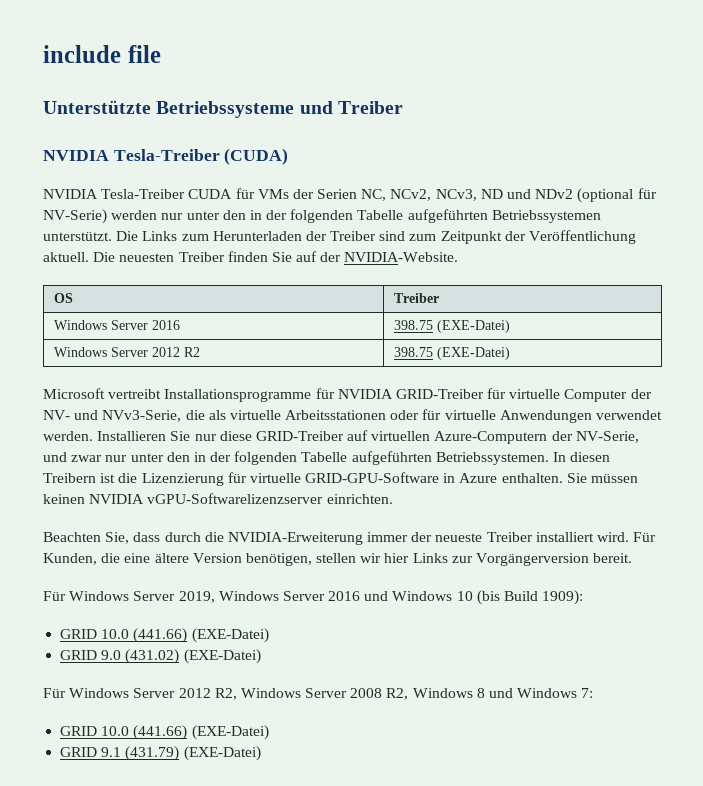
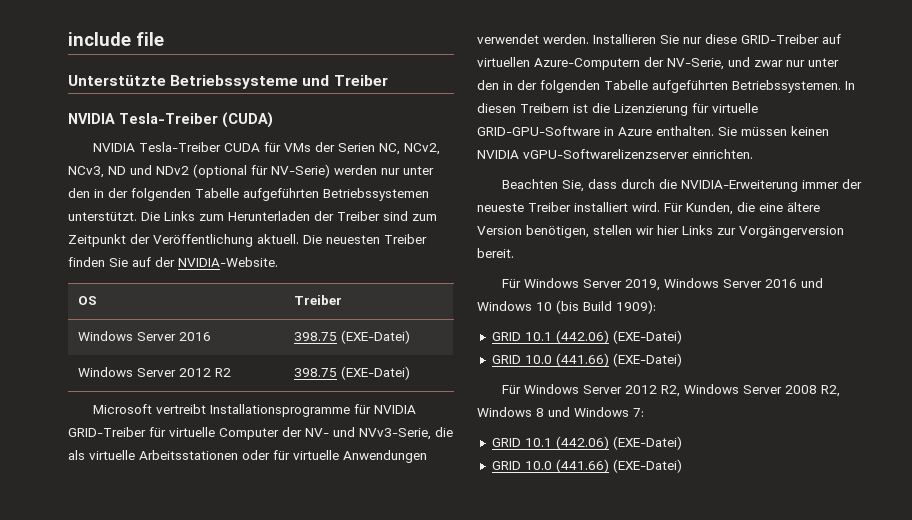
  Für Windows Server 2019, Windows Server 2016 und Windows 10 (bis Build 1909):
+ GRID 10.1 (442.06) (EXE-Datei)
  GRID 10.0 (441.66) (EXE-Datei)
- GRID 9.0 (431.02) (EXE-Datei)
  Für Windows Server 2012 R2, Windows Server 2008 R2, Windows 8 und Windows 7:
+ GRID 10.1 (442.06) (EXE-Datei)
  GRID 10.0 (441.66) (EXE-Datei)
- GRID 9.1 (431.79) (EXE-Datei)

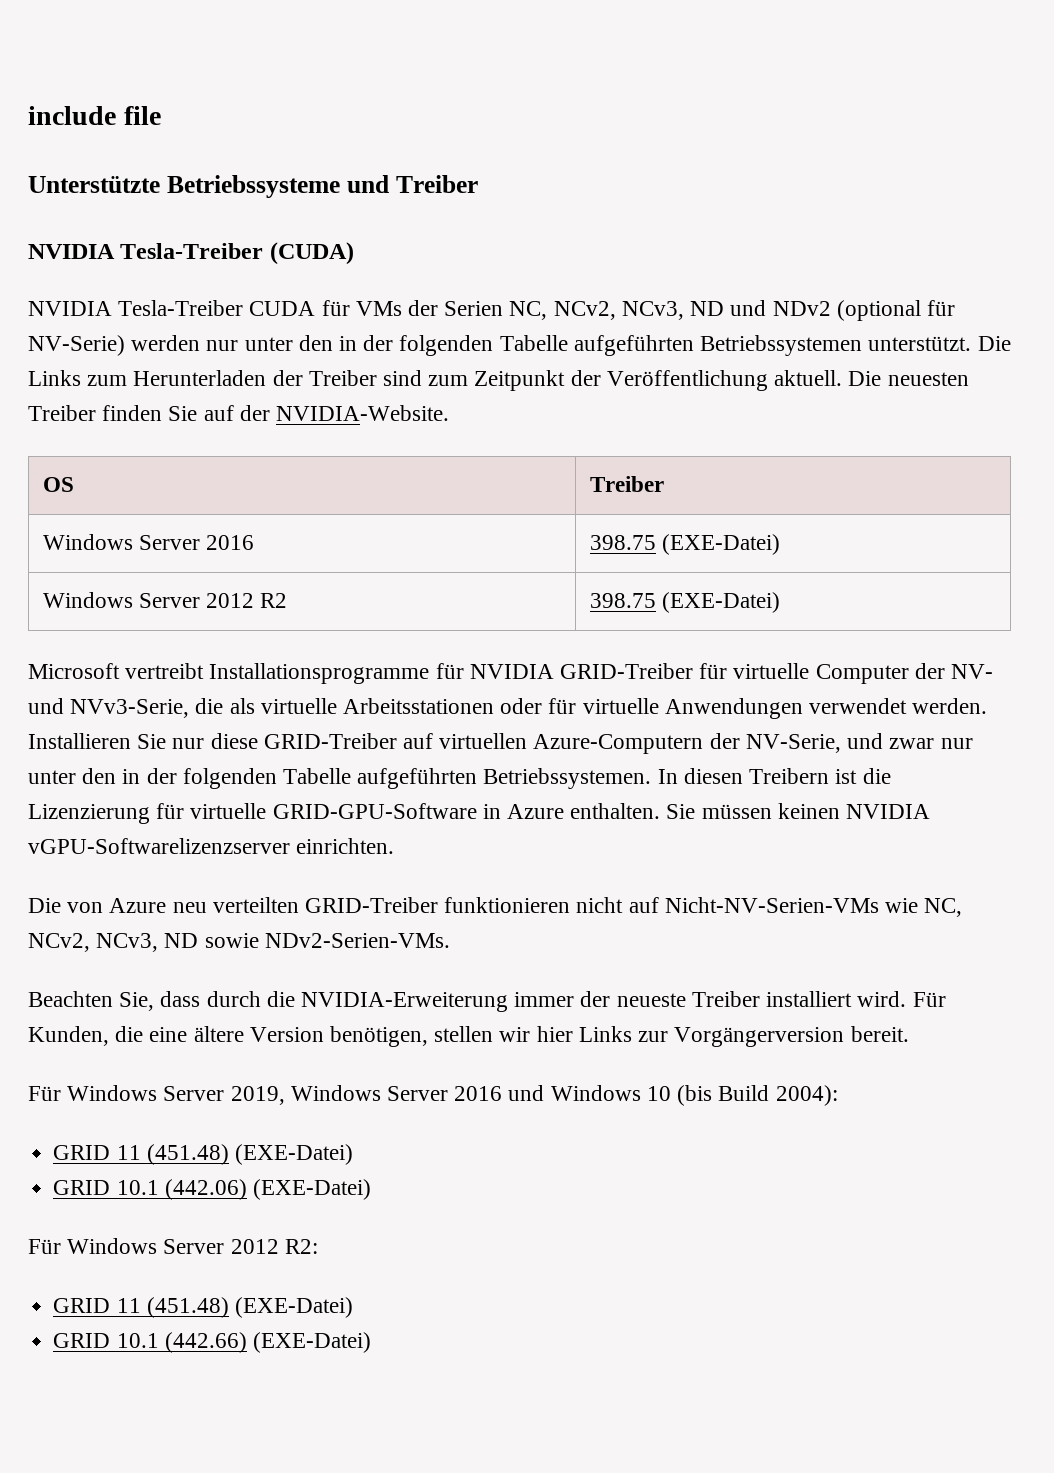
+ Die von Azure neu verteilten GRID-Treiber funktionieren nicht auf Nicht-NV-Serien-VMs wie NC, NCv2, NCv3, ND sowie NDv2-Serien-VMs.
- Für Windows Server 2019, Windows Server 2016 und Windows 10 (bis Build 1909):
+ Für Windows Server 2019, Windows Server 2016 und Windows 10 (bis Build 2004):
+ GRID 11 (451.48) (EXE-Datei)
  GRID 10.1 (442.06) (EXE-Datei)
- GRID 10.0 (441.66) (EXE-Datei)
- Für Windows Server 2012 R2, Windows Server 2008 R2, Windows 8 und Windows 7:
- GRID 10.1 (442.06) (EXE-Datei)
- GRID 10.0 (441.66) (EXE-Datei)
+ Für Windows Server 2012 R2:
+ GRID 11 (451.48) (EXE-Datei)
+ GRID 10.1 (442.66) (EXE-Datei)

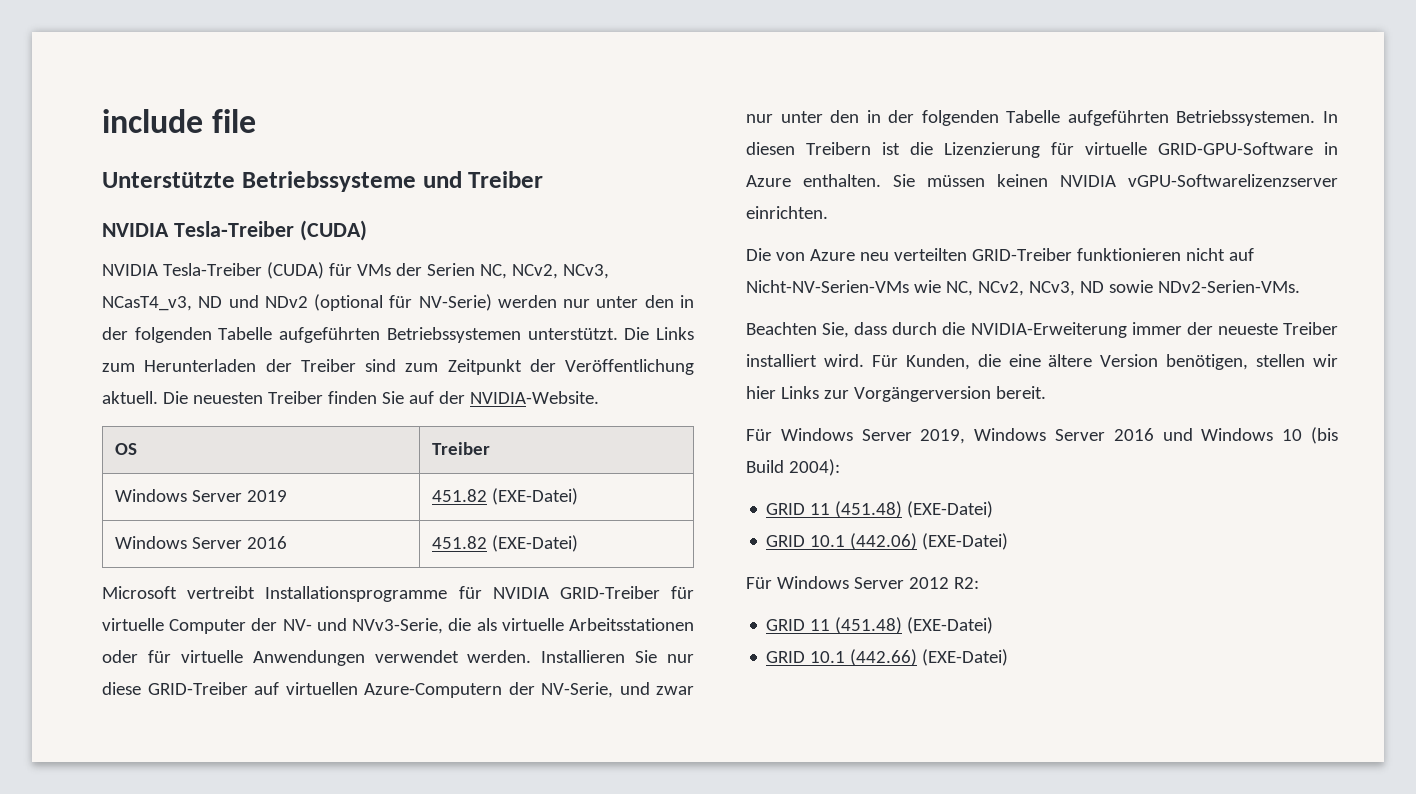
- NVIDIA Tesla-Treiber CUDA für VMs der Serien NC, NCv2, NCv3, ND und NDv2 (optional für NV-Serie) werden nur unter den in der folgenden Tabelle aufgeführten Betriebssystemen unterstützt.
+ NVIDIA Tesla-Treiber (CUDA) für VMs der Serien NC, NCv2, NCv3, NCasT4_v3, ND und NDv2 (optional für NV-Serie) werden nur unter den in der folgenden Tabelle aufgeführten Betriebssystemen unterstützt.
- Windows Server 2016 | 398.75 (EXE-Datei)
+ Windows Server 2019 | 451.82 (EXE-Datei)
- Windows Server 2012 R2 | 398.75 (EXE-Datei)
+ Windows Server 2016 | 451.82 (EXE-Datei)

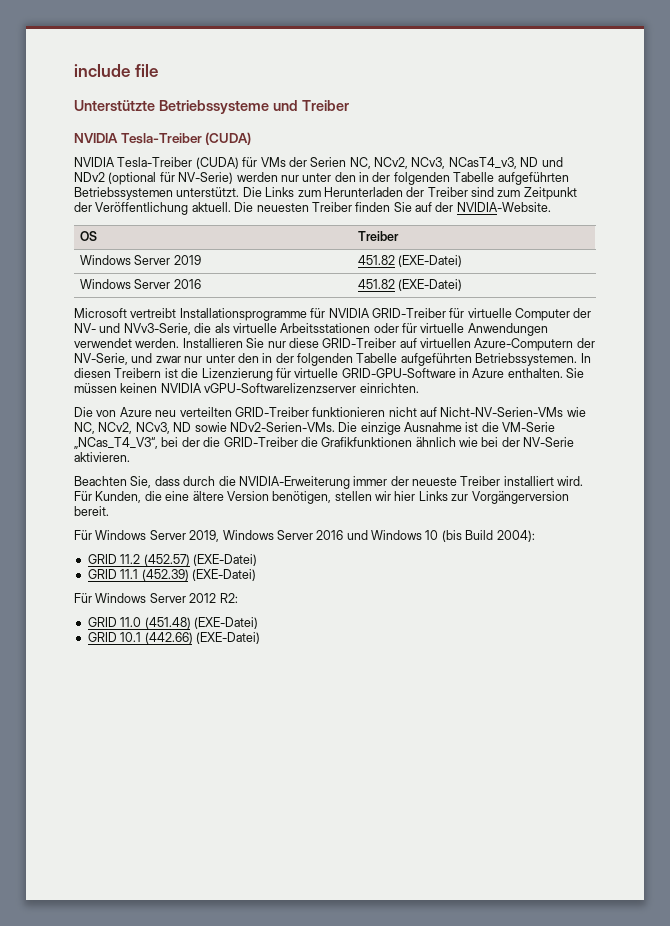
+ Die einzige Ausnahme ist die VM-Serie „NCas_T4_V3“, bei der die GRID-Treiber die Grafikfunktionen ähnlich wie bei der NV-Serie aktivieren.
  Für Windows Server 2019, Windows Server 2016 und Windows 10 (bis Build 2004):
- GRID 11 (451.48) (EXE-Datei)
- GRID 10.1 (442.06) (EXE-Datei)
+ GRID 11.2 (452.57) (EXE-Datei)
+ GRID 11.1 (452.39) (EXE-Datei)
  Für Windows Server 2012 R2:
- GRID 11 (451.48) (EXE-Datei)
+ GRID 11.0 (451.48) (EXE-Datei)

